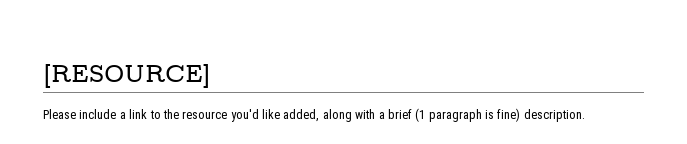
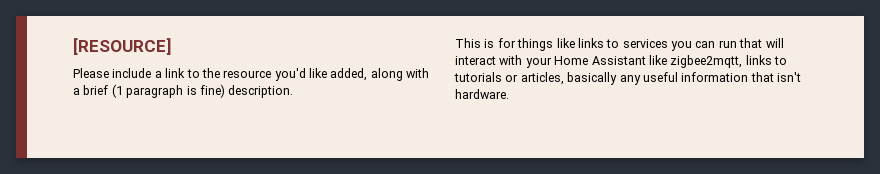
+ This is for things like links to services you can run that will interact with your Home Assistant like zigbee2mqtt, links to tutorials or articles, basically any useful information that isn't hardware.

